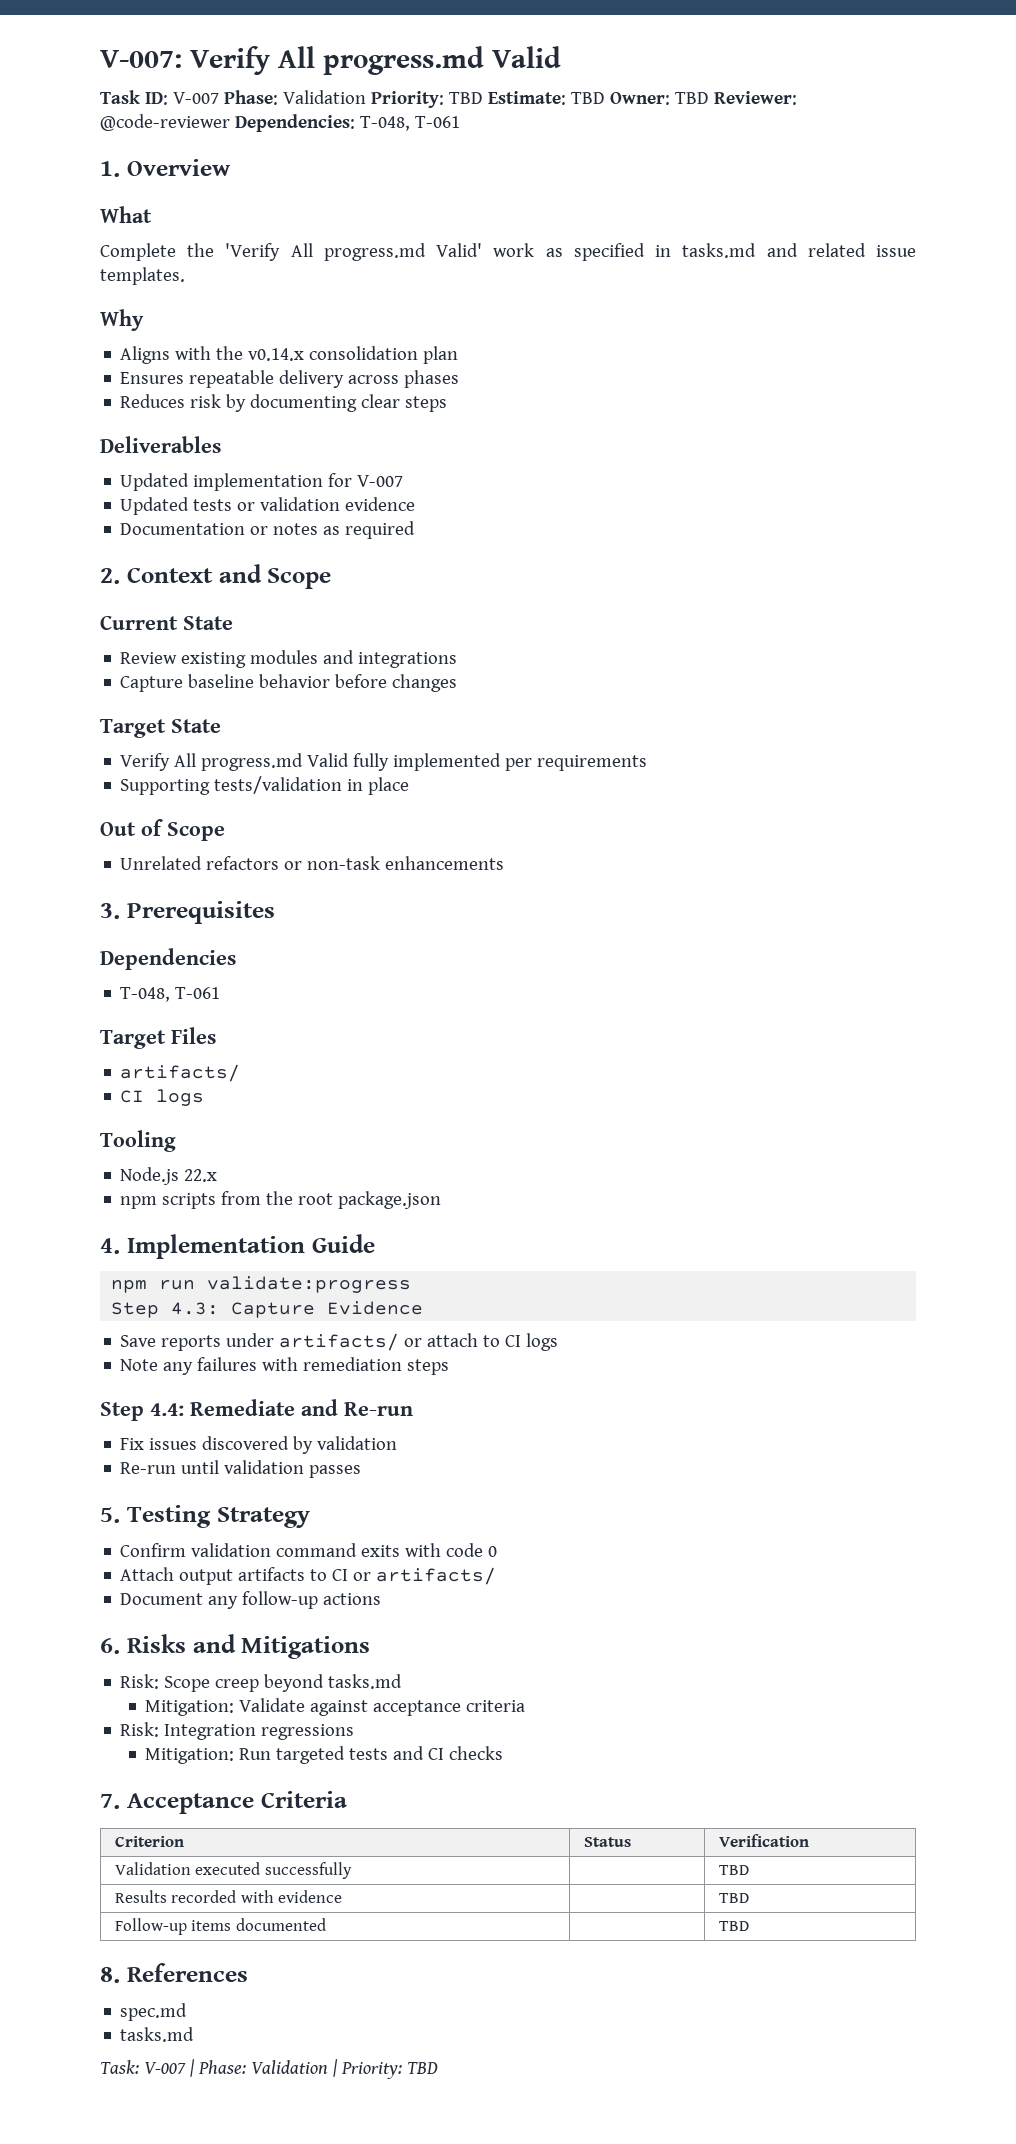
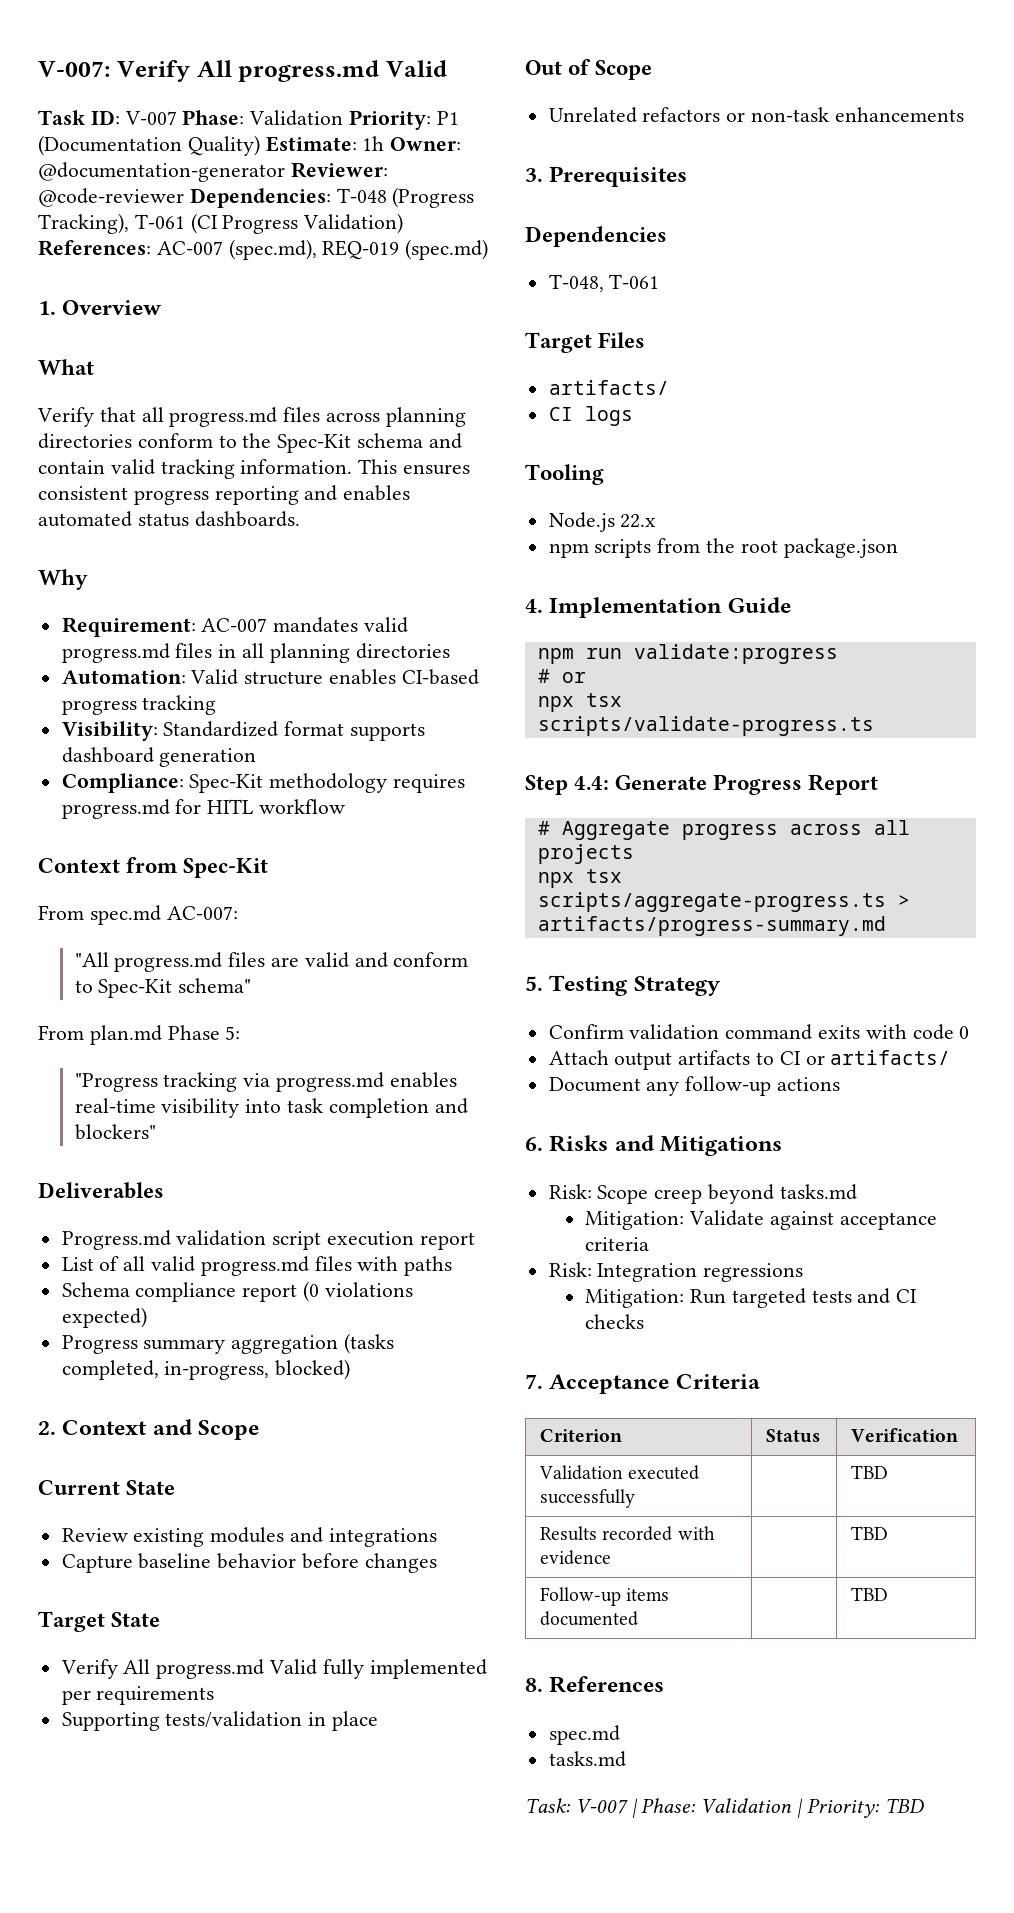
- Task ID: V-007 Phase: Validation Priority: TBD Estimate: TBD Owner: TBD Reviewer: @code-reviewer Dependencies: T-048, T-061
+ Task ID: V-007 Phase: Validation Priority: P1 (Documentation Quality) Estimate: 1h Owner: @documentation-generator Reviewer: @code-reviewer Dependencies: T-048 (Progress Tracking), T-061 (CI Progress Validation) References: AC-007 (spec.md), REQ-019 (spec.md)
  1. Overview
  What
- Complete the 'Verify All progress.md Valid' work as specified in tasks.md and related issue templates.
+ Verify that all progress.md files across planning directories conform to the Spec-Kit schema and contain valid tracking information. This ensures consistent progress reporting and enables automated status dashboards.
  Why
- Aligns with the v0.14.x consolidation plan
- Ensures repeatable delivery across phases
- Reduces risk by documenting clear steps
+ Requirement: AC-007 mandates valid progress.md files in all planning directories
+ Automation: Valid structure enables CI-based progress tracking
+ Visibility: Standardized format supports dashboard generation
+ Compliance: Spec-Kit methodology requires progress.md for HITL workflow
+ Context from Spec-Kit
+ From spec.md AC-007:
+ "All progress.md files are valid and conform to Spec-Kit schema"
+ From plan.md Phase 5:
+ "Progress tracking via progress.md enables real-time visibility into task completion and blockers"
  Deliverables
- Updated implementation for V-007
- Updated tests or validation evidence
- Documentation or notes as required
+ Progress.md validation script execution report
+ List of all valid progress.md files with paths
+ Schema compliance report (0 violations expected)
+ Progress summary aggregation (tasks completed, in-progress, blocked)
- Step 4.3: Capture Evidence
- Save reports under artifacts/ or attach to CI logs
- Note any failures with remediation steps
- Step 4.4: Remediate and Re-run
- Fix issues discovered by validation
- Re-run until validation passes
+ # or
+ npx tsx scripts/validate-progress.ts
+ Step 4.4: Generate Progress Report
+ # Aggregate progress across all projects
+ npx tsx scripts/aggregate-progress.ts > artifacts/progress-summary.md

